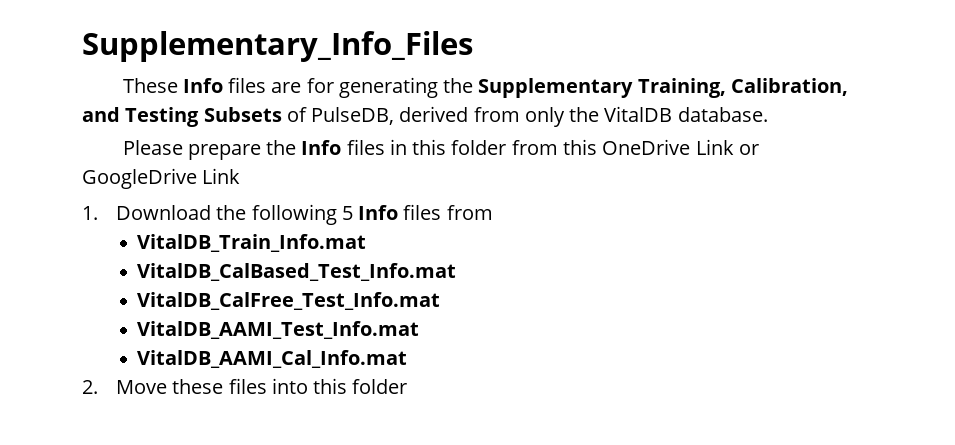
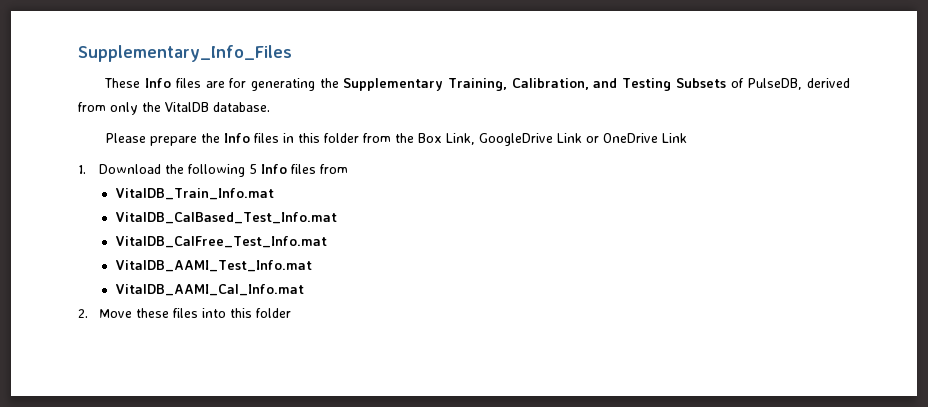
- Please prepare the Info files in this folder from this OneDrive Link or GoogleDrive Link
+ Please prepare the Info files in this folder from the Box Link, GoogleDrive Link or OneDrive Link

